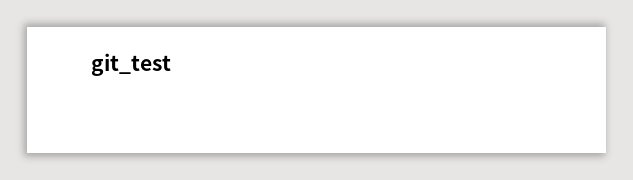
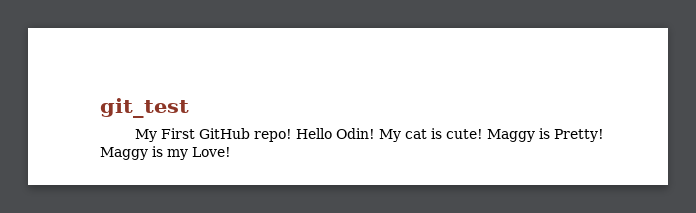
+ My First GitHub repo! Hello Odin! My cat is cute! Maggy is Pretty! Maggy is my Love!

